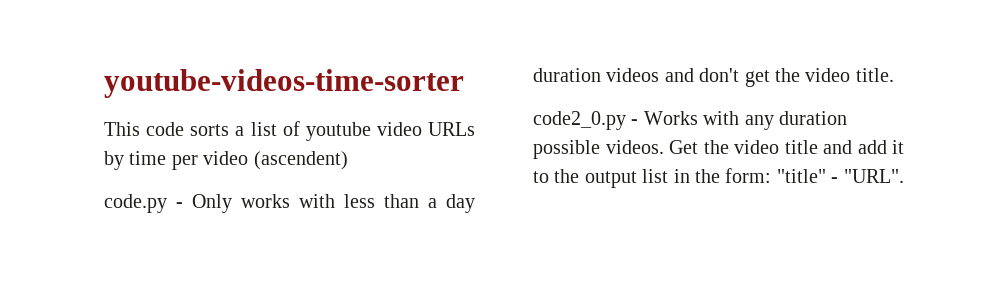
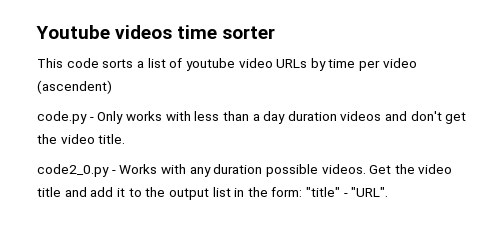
- youtube-videos-time-sorter
+ Youtube videos time sorter

